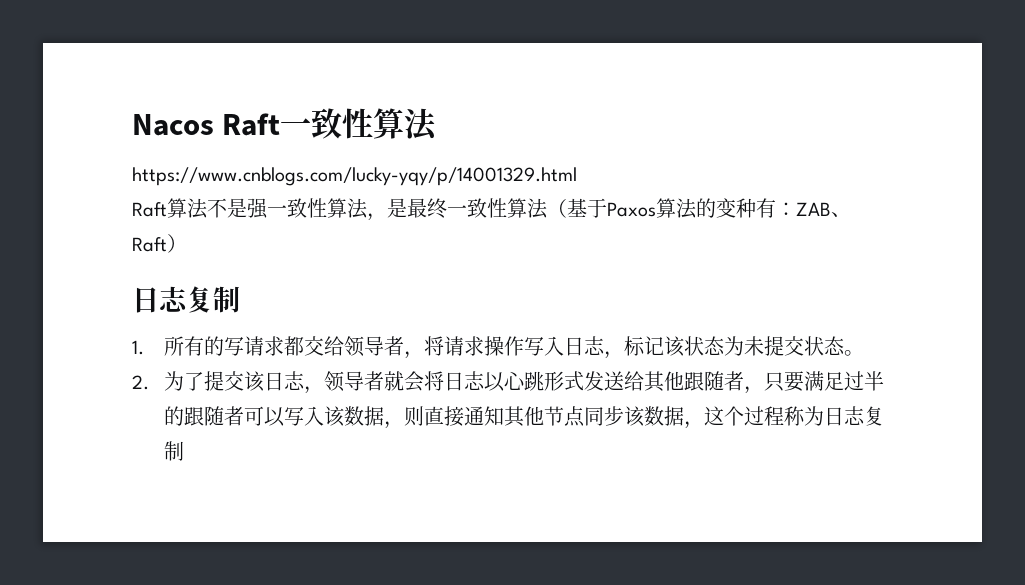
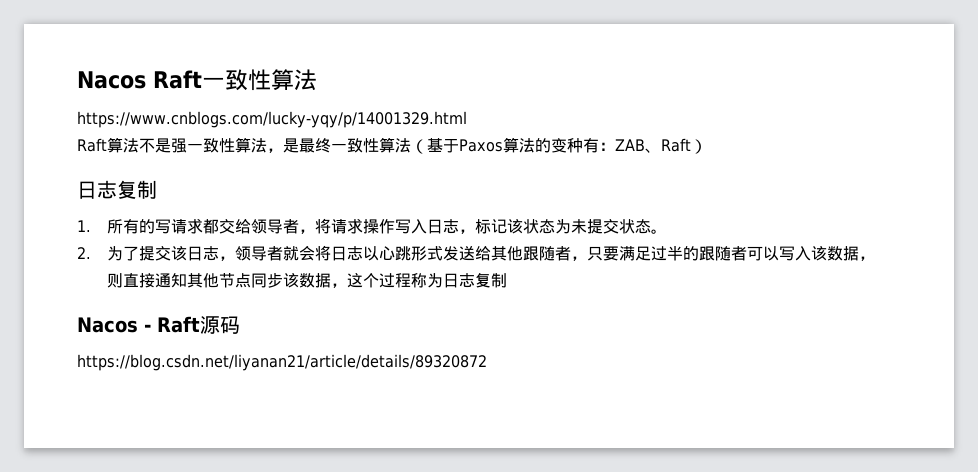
+ Nacos - Raft源码
+ https://blog.csdn.net/liyanan21/article/details/89320872

